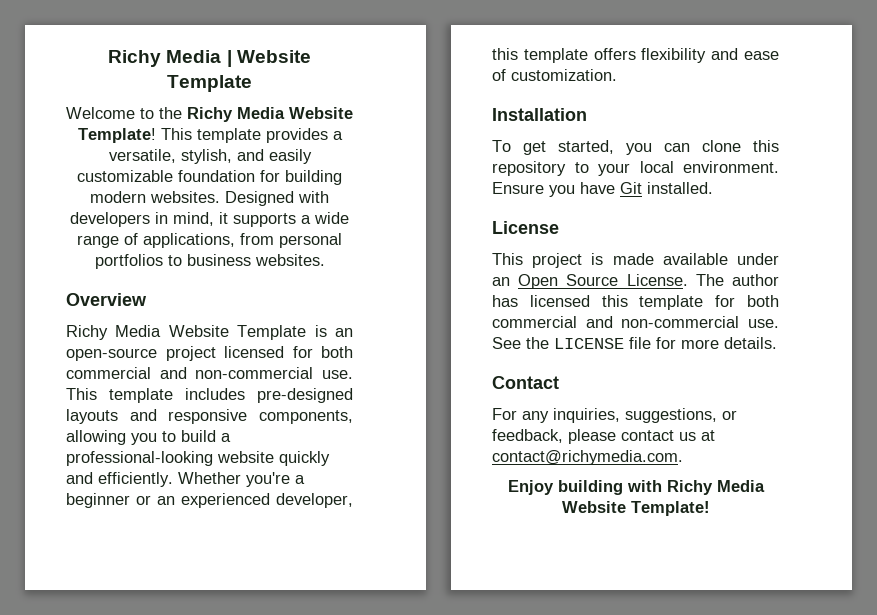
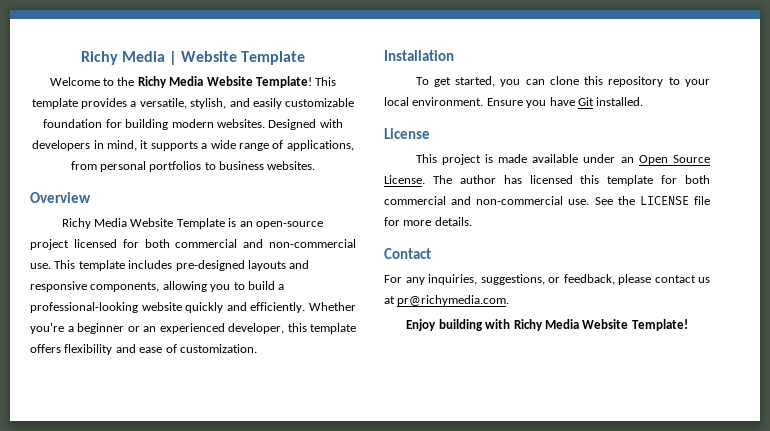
- For any inquiries, suggestions, or feedback, please contact us at contact@richymedia.com.
+ For any inquiries, suggestions, or feedback, please contact us at pr@richymedia.com.

